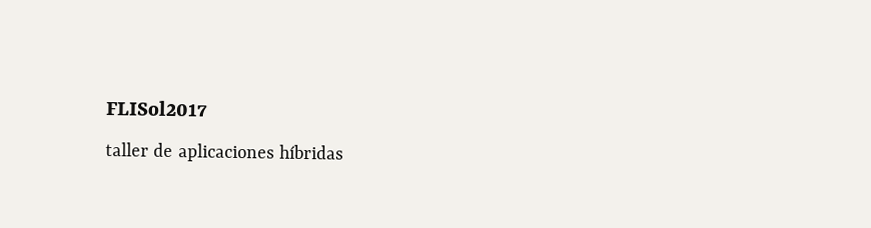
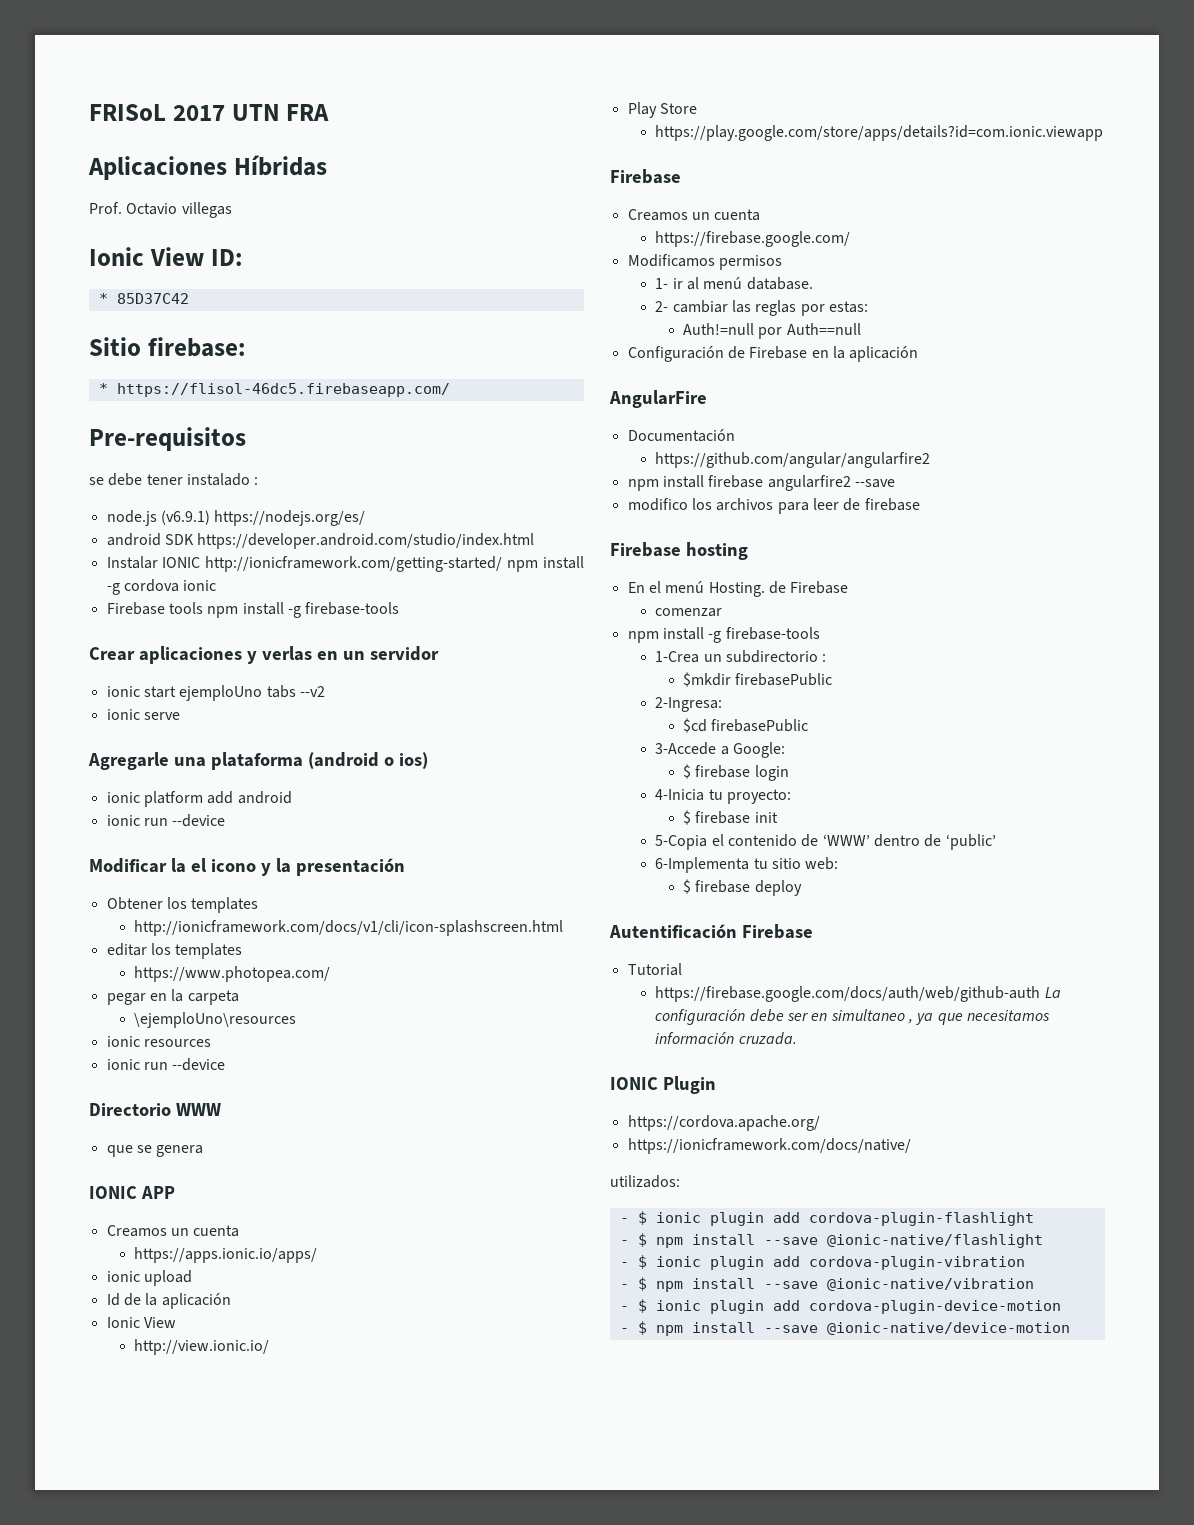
- FLISol2017
- taller de aplicaciones híbridas
+ FRISoL 2017 UTN FRA
+ Aplicaciones Híbridas
+ Prof. Octavio villegas
+ Ionic View ID:
+ * 85D37C42
+ Sitio firebase:
+ * https://flisol-46dc5.firebaseapp.com/
+ Pre-requisitos
+ se debe tener instalado :
+ node.js (v6.9.1) https://nodejs.org/es/
+ android SDK https://developer.android.com/studio/index.html
+ Instalar IONIC http://ionicframework.com/getting-started/ npm install -g cordova ionic
+ Firebase tools npm install -g firebase-tools
+ Crear aplicaciones y verlas en un servidor
+ ionic start ejemploUno tabs --v2
+ ionic serve
+ Agregarle una plataforma (android o ios)
+ ionic platform add android
+ ionic run --device
+ Modificar la el icono y la presentación
+ Obtener los templates
+ http://ionicframework.com/docs/v1/cli/icon-splashscreen.html
+ editar los templates
+ https://www.photopea.com/
+ pegar en la carpeta
+ \ejemploUno\resources
+ ionic resources
+ ionic run --device
+ Directorio WWW
+ que se genera
+ IONIC APP
+ Creamos un cuenta
+ https://apps.ionic.io/apps/
+ ionic upload
+ Id de la aplicación
+ Ionic View
+ http://view.ionic.io/
+ Play Store
+ https://play.google.com/store/apps/details?id=com.ionic.viewapp
+ Firebase
+ Creamos un cuenta
+ https://firebase.google.com/
+ Modificamos permisos
+ 1- ir al menú database.
+ 2- cambiar las reglas por estas:
+ Auth!=null por Auth==null
+ Configuración de Firebase en la aplicación
+ AngularFire
+ Documentación
+ https://github.com/angular/angularfire2
+ npm install firebase angularfire2 --save
+ modifico los archivos para leer de firebase
+ Firebase hosting
+ En el menú Hosting. de Firebase
+ comenzar
+ npm install -g firebase-tools
+ 1-Crea un subdirectorio :
+ $mkdir firebasePublic
+ 2-Ingresa:
+ $cd firebasePublic
+ 3-Accede a Google:
+ $ firebase login
+ 4-Inicia tu proyecto:
+ $ firebase init
+ 5-Copia el contenido de ‘WWW’ dentro de ‘public’
+ 6-Implementa tu sitio web:
+ $ firebase deploy
+ Autentificación Firebase
+ Tutorial
+ https://firebase.google.com/docs/auth/web/github-auth La configuración debe ser en simultaneo , ya que necesitamos información cruzada.
+ IONIC Plugin
+ https://cordova.apache.org/
+ https://ionicframework.com/docs/native/
+ utilizados:
+ - $ ionic plugin add cordova-plugin-flashlight
+ - $ npm install --save @ionic-native/flashlight
+ - $ ionic plugin add cordova-plugin-vibration
+ - $ npm install --save @ionic-native/vibration
+ - $ ionic plugin add cordova-plugin-device-motion
+ - $ npm install --save @ionic-native/device-motion

